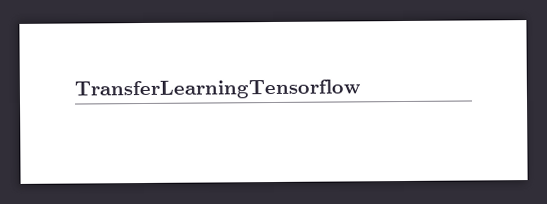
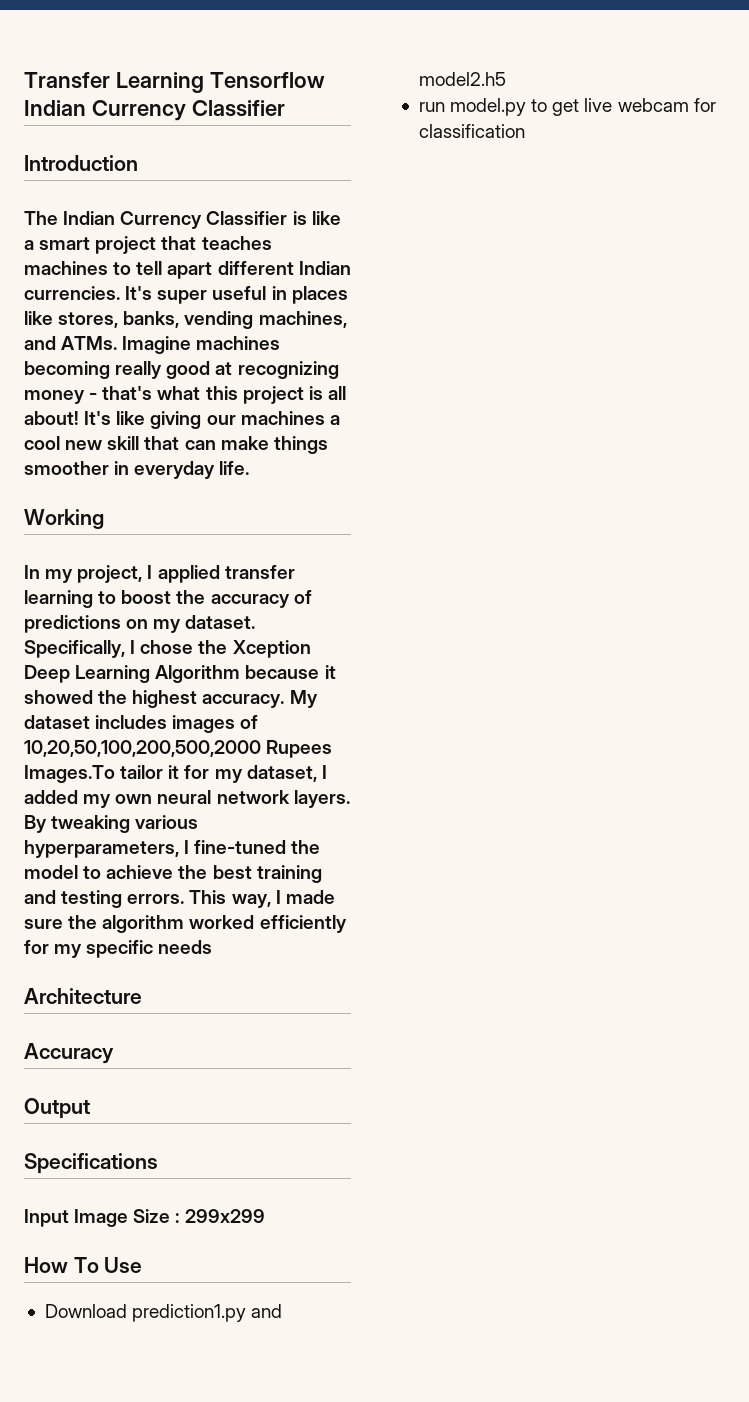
- TransferLearningTensorflow
+ Transfer Learning Tensorflow Indian Currency Classifier
+ Introduction
+ The Indian Currency Classifier is like a smart project that teaches machines to tell apart different Indian currencies. It's super useful in places like stores, banks, vending machines, and ATMs. Imagine machines becoming really good at recognizing money - that's what this project is all about! It's like giving our machines a cool new skill that can make things smoother in everyday life.
+ Working
+ In my project, I applied transfer learning to boost the accuracy of predictions on my dataset. Specifically, I chose the Xception Deep Learning Algorithm because it showed the highest accuracy. My dataset includes images of 10,20,50,100,200,500,2000 Rupees Images.To tailor it for my dataset, I added my own neural network layers. By tweaking various hyperparameters, I fine-tuned the model to achieve the best training and testing errors. This way, I made sure the algorithm worked efficiently for my specific needs
+ Architecture
+ Accuracy
+ Output
+ Specifications
+ Input Image Size : 299x299
+ How To Use
+ Download prediction1.py and model2.h5
+ run model.py to get live webcam for classification

